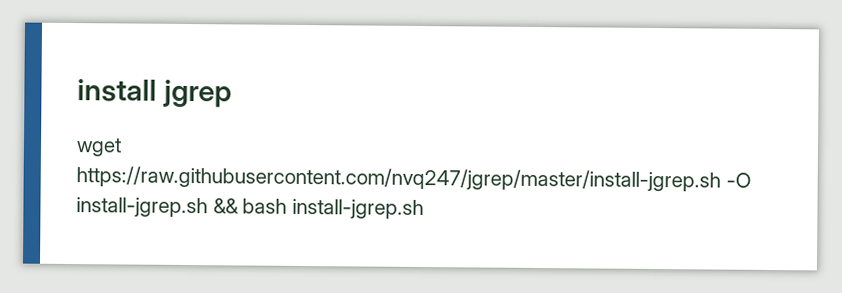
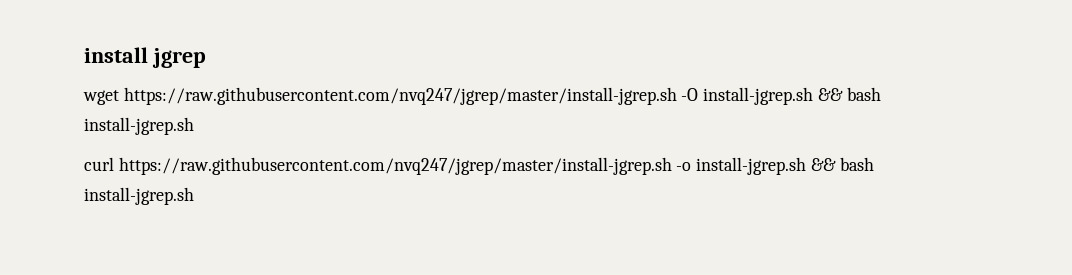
+ curl https://raw.githubusercontent.com/nvq247/jgrep/master/install-jgrep.sh -o install-jgrep.sh && bash install-jgrep.sh

